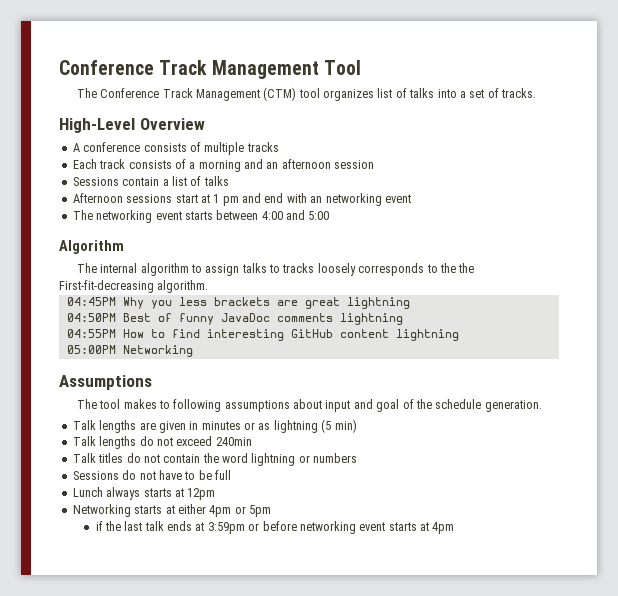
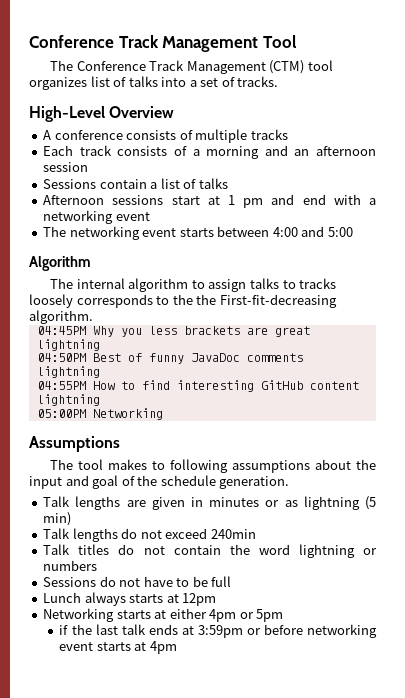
- Afternoon sessions start at 1 pm and end with an networking event
+ Afternoon sessions start at 1 pm and end with a networking event
- The tool makes to following assumptions about input and goal of the schedule generation.
+ The tool makes to following assumptions about the input and goal of the schedule generation.

